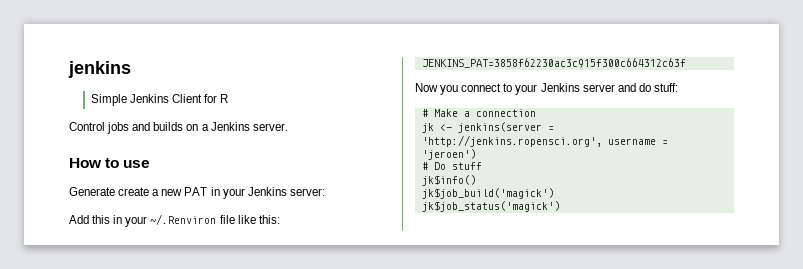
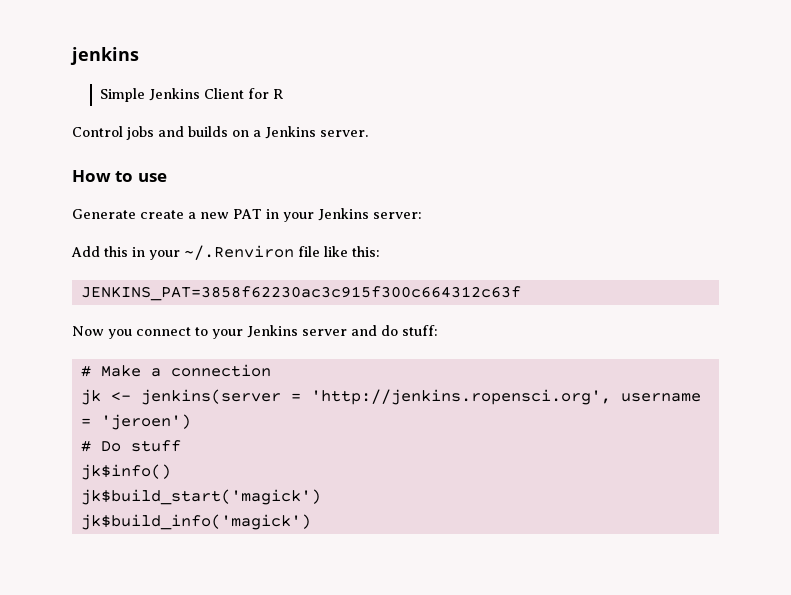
- jk$job_build('magick')
- jk$job_status('magick')
+ jk$build_start('magick')
+ jk$build_info('magick')

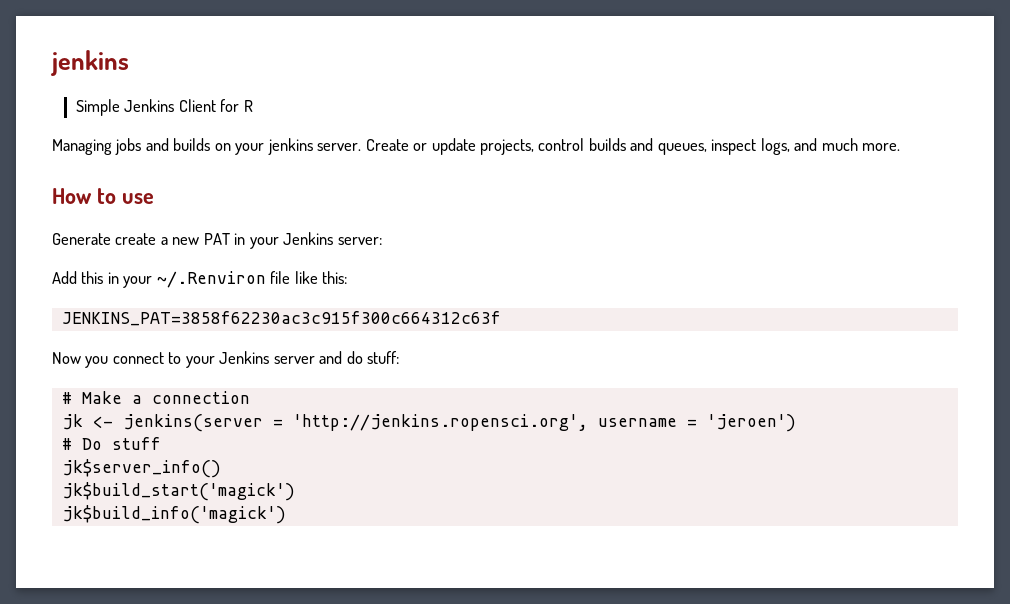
- Control jobs and builds on a Jenkins server.
+ Managing jobs and builds on your jenkins server. Create or update projects, control builds and queues, inspect logs, and much more.
- jk$info()
+ jk$server_info()

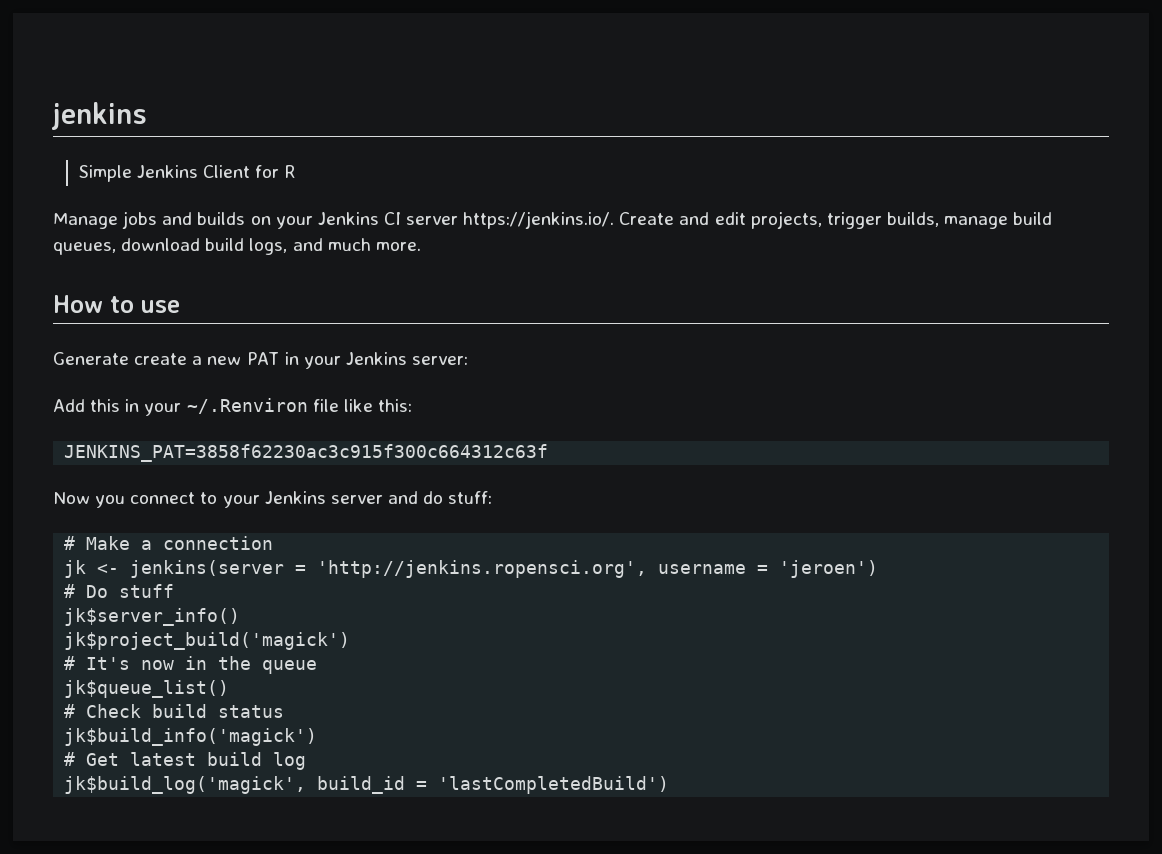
- Managing jobs and builds on your jenkins server. Create or update projects, control builds and queues, inspect logs, and much more.
+ Manage jobs and builds on your Jenkins CI server https://jenkins.io/. Create and edit projects, trigger builds, manage build queues, download build logs, and much more.
- jk$build_start('magick')
+ jk$project_build('magick')
+ # It's now in the queue
+ jk$queue_list()
+ # Check build status
  jk$build_info('magick')
+ # Get latest build log
+ jk$build_log('magick', build_id = 'lastCompletedBuild')

